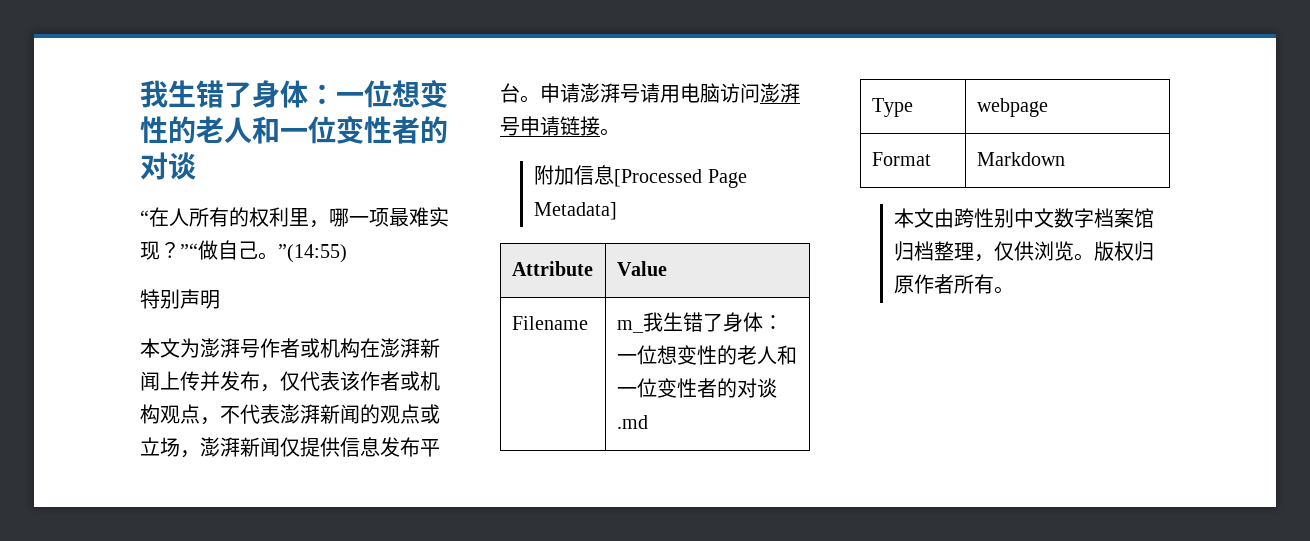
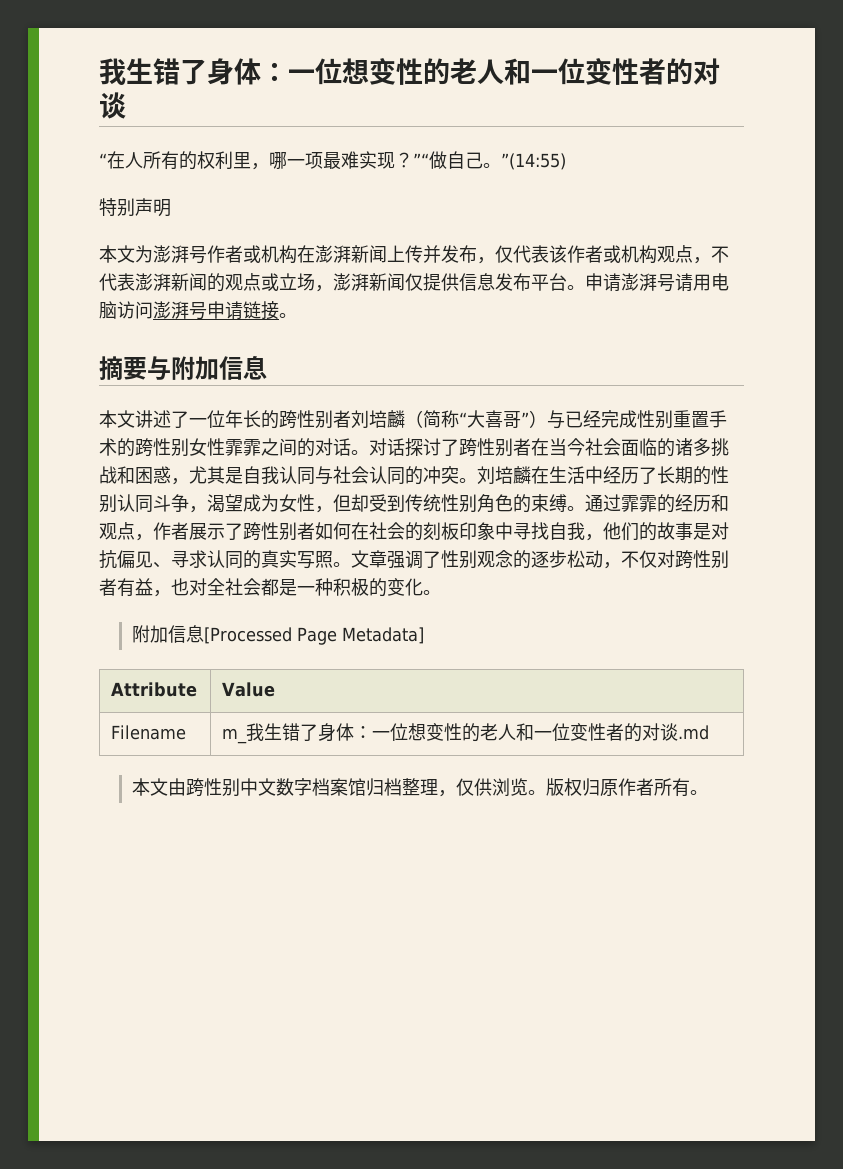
+ 摘要与附加信息
+ 本文讲述了一位年长的跨性别者刘培麟（简称“大喜哥”）与已经完成性别重置手术的跨性别女性霏霏之间的对话。对话探讨了跨性别者在当今社会面临的诸多挑战和困惑，尤其是自我认同与社会认同的冲突。刘培麟在生活中经历了长期的性别认同斗争，渴望成为女性，但却受到传统性别角色的束缚。通过霏霏的经历和观点，作者展示了跨性别者如何在社会的刻板印象中寻找自我，他们的故事是对抗偏见、寻求认同的真实写照。文章强调了性别观念的逐步松动，不仅对跨性别者有益，也对全社会都是一种积极的变化。
- Type | webpage
- Format | Markdown

